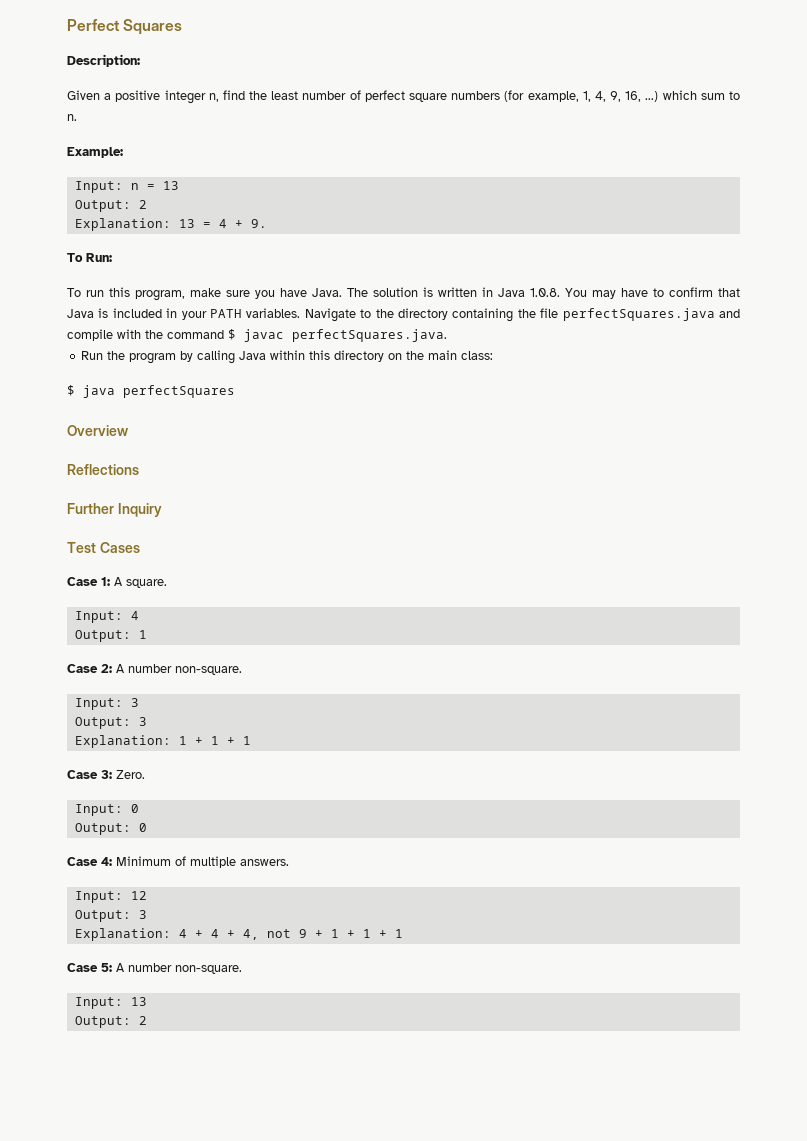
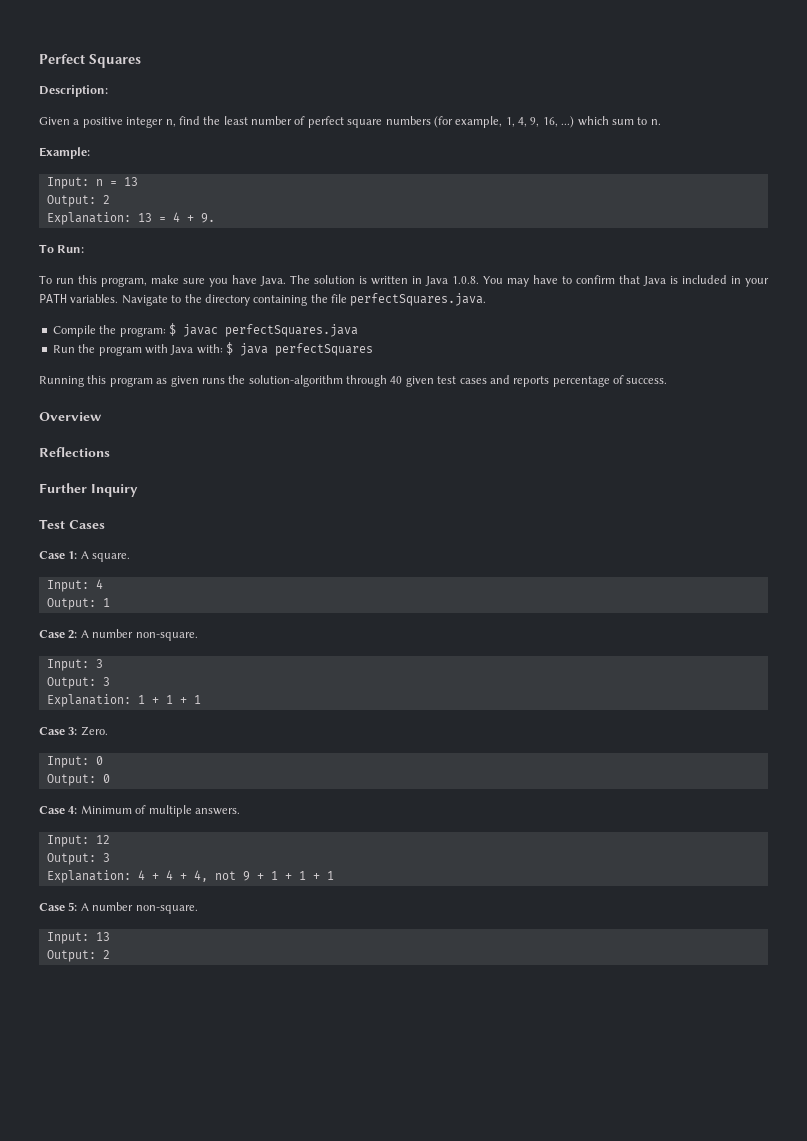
- Navigate to the directory containing the file perfectSquares.java and compile with the command $ javac perfectSquares.java.
+ Navigate to the directory containing the file perfectSquares.java.
+ Compile the program: $ javac perfectSquares.java
- Run the program by calling Java within this directory on the main class:
- $ java perfectSquares
+ Run the program with Java with: $ java perfectSquares
+ Running this program as given runs the solution-algorithm through 40 given test cases and reports percentage of success.

